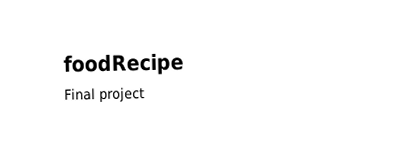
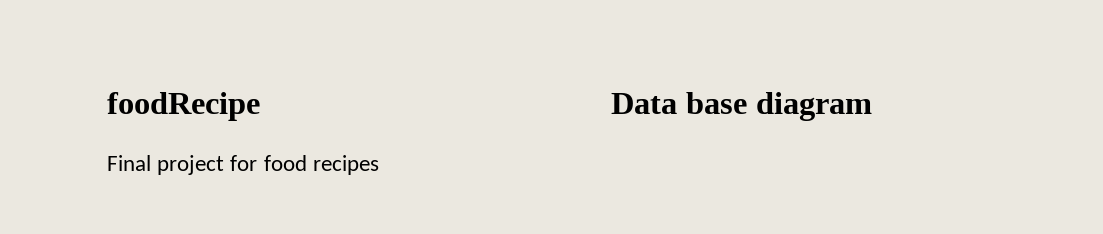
- Final project
+ Final project for food recipes
+ Data base diagram

